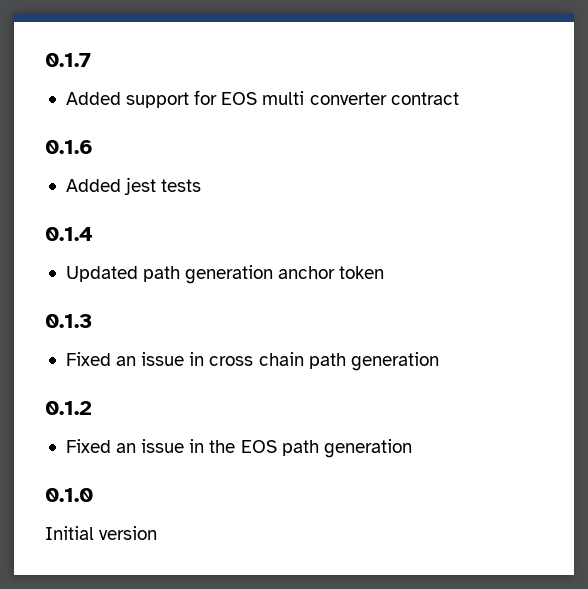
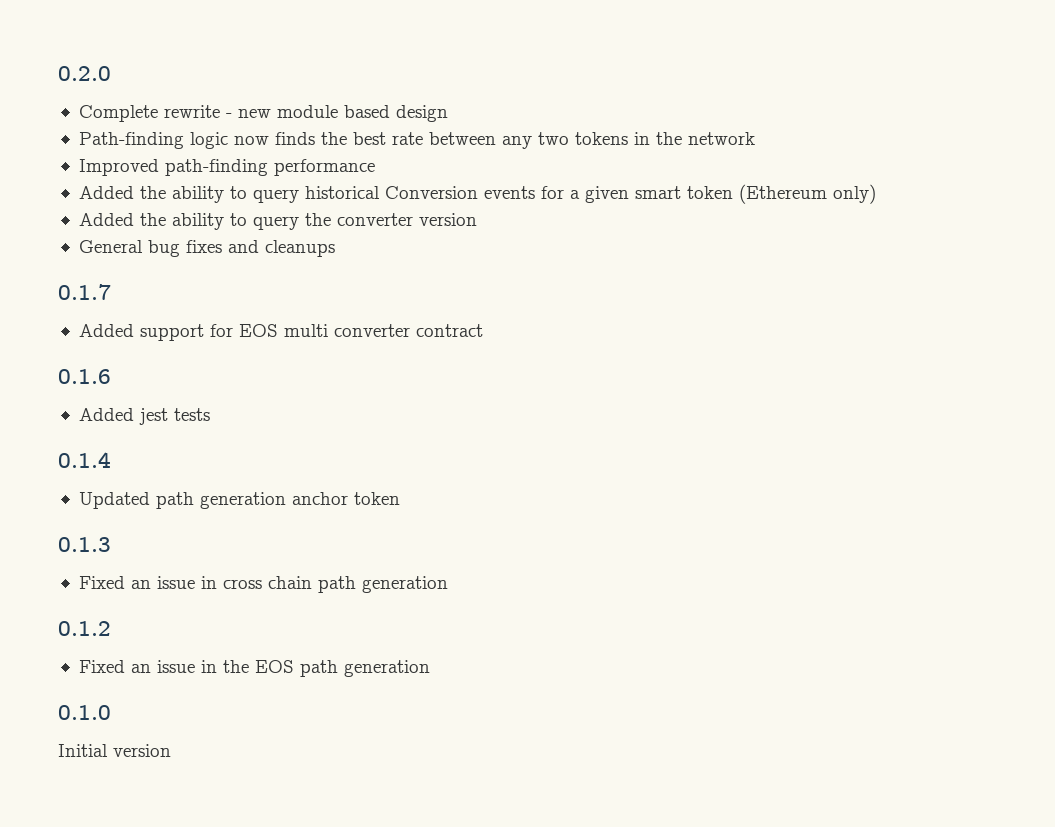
+ 0.2.0
+ Complete rewrite - new module based design
+ Path-finding logic now finds the best rate between any two tokens in the network
+ Improved path-finding performance
+ Added the ability to query historical Conversion events for a given smart token (Ethereum only)
+ Added the ability to query the converter version
+ General bug fixes and cleanups

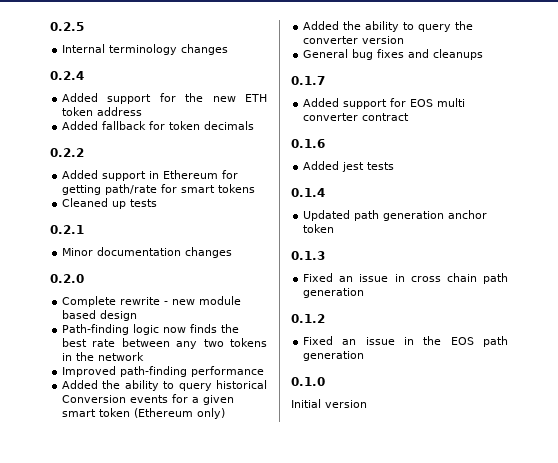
+ 0.2.5
+ Internal terminology changes
+ 0.2.4
+ Added support for the new ETH token address
+ Added fallback for token decimals
+ 0.2.2
+ Added support in Ethereum for getting path/rate for smart tokens
+ Cleaned up tests
+ 0.2.1
+ Minor documentation changes

